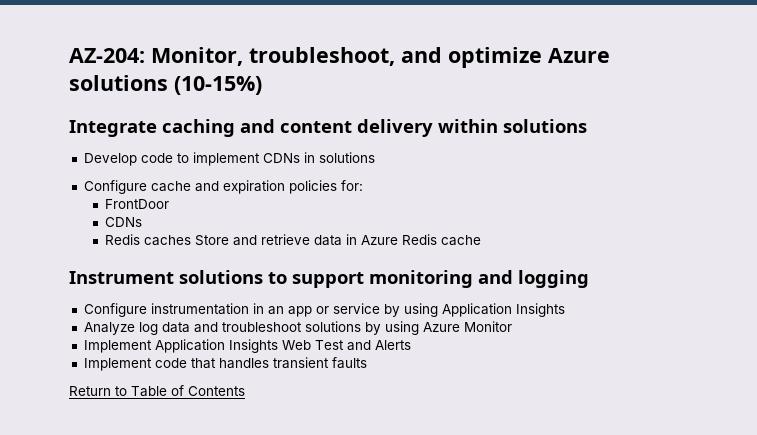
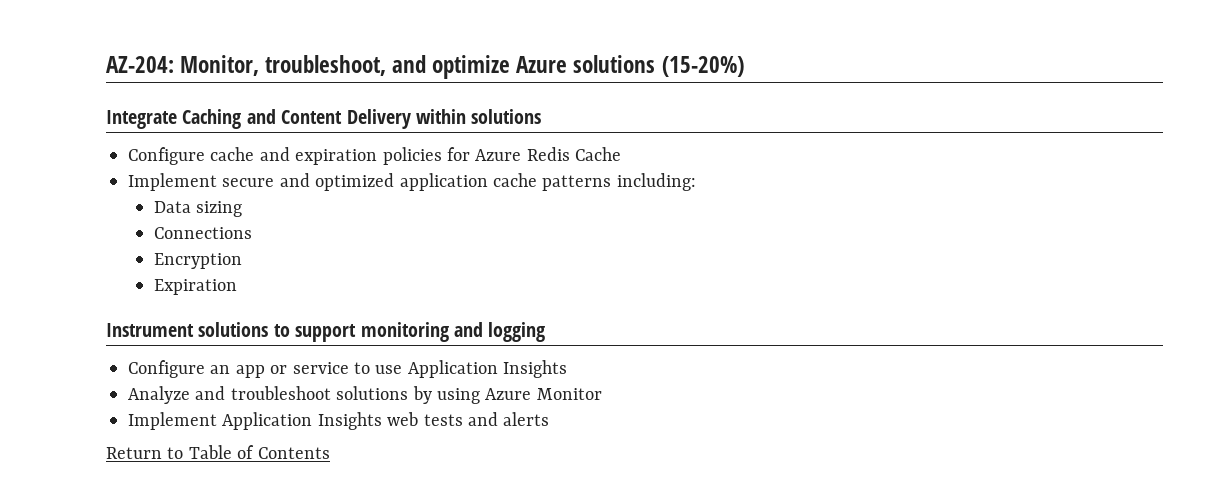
- AZ-204: Monitor, troubleshoot, and optimize Azure solutions (10-15%)
+ AZ-204: Monitor, troubleshoot, and optimize Azure solutions (15-20%)
- Integrate caching and content delivery within solutions
- Develop code to implement CDNs in solutions
+ Integrate Caching and Content Delivery within solutions
- Configure cache and expiration policies for:
- FrontDoor
- CDNs
- Redis caches Store and retrieve data in Azure Redis cache
+ Configure cache and expiration policies for Azure Redis Cache
+ Implement secure and optimized application cache patterns including:
+ Data sizing
+ Connections
+ Encryption
+ Expiration
- Configure instrumentation in an app or service by using Application Insights
+ Configure an app or service to use Application Insights
- Analyze log data and troubleshoot solutions by using Azure Monitor
+ Analyze and troubleshoot solutions by using Azure Monitor
- Implement Application Insights Web Test and Alerts
- Implement code that handles transient faults
+ Implement Application Insights web tests and alerts

